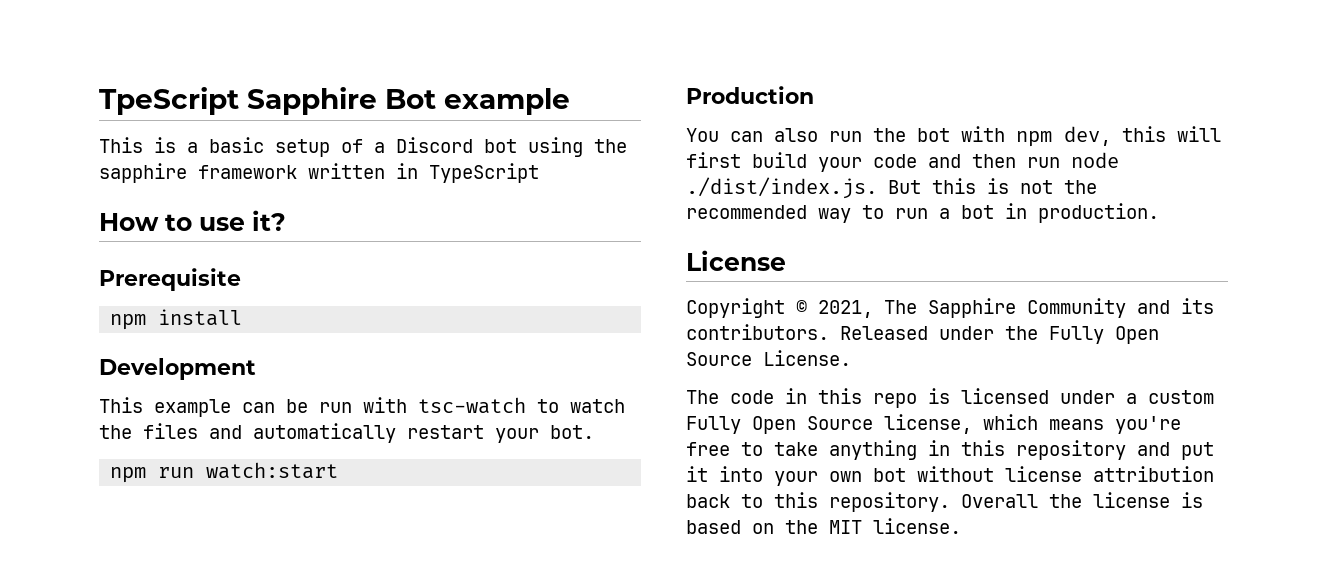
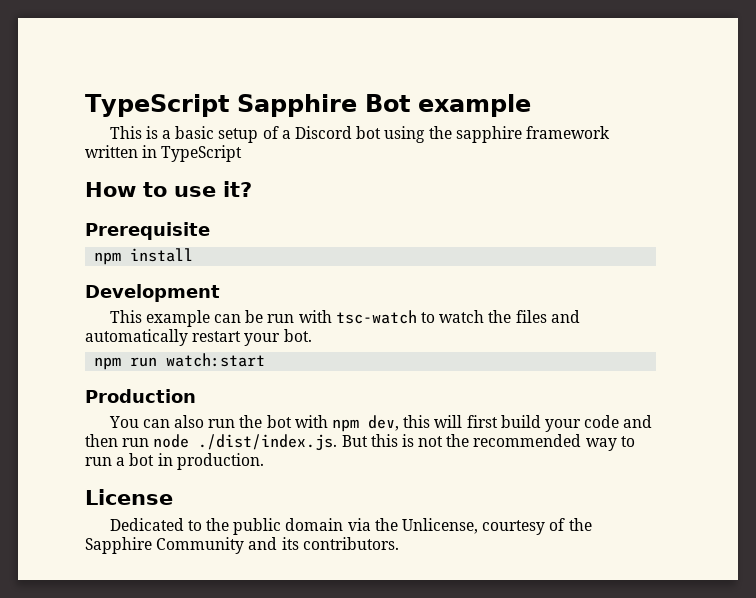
- TpeScript Sapphire Bot example
+ TypeScript Sapphire Bot example
- Copyright © 2021, The Sapphire Community and its contributors. Released under the Fully Open Source License.
- The code in this repo is licensed under a custom Fully Open Source license, which means you're free to take anything in this repository and put it into your own bot without license attribution back to this repository. Overall the license is based on the MIT license.
+ Dedicated to the public domain via the Unlicense, courtesy of the Sapphire Community and its contributors.

